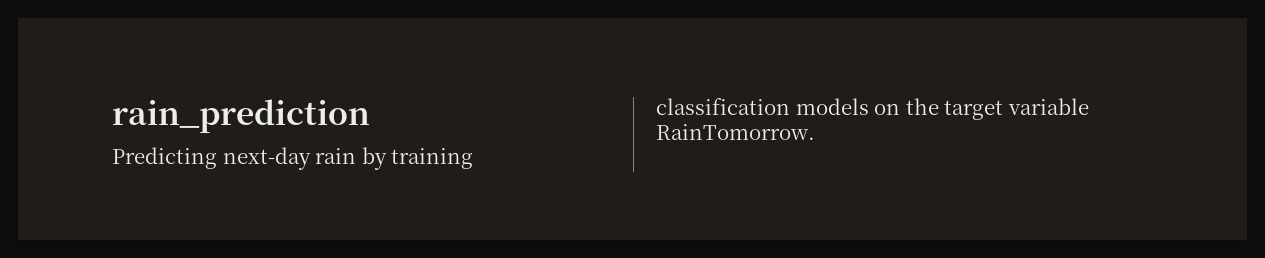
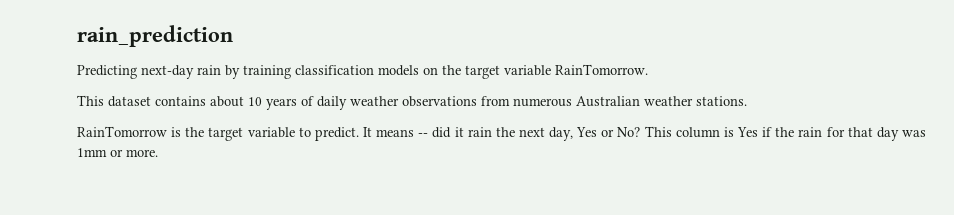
+ This dataset contains about 10 years of daily weather observations from numerous Australian weather stations.
+ RainTomorrow is the target variable to predict. It means -- did it rain the next day, Yes or No? This column is Yes if the rain for that day was 1mm or more.

